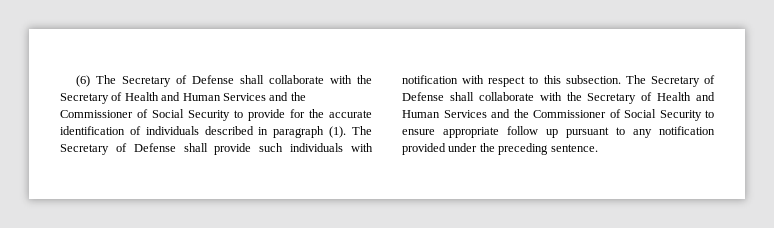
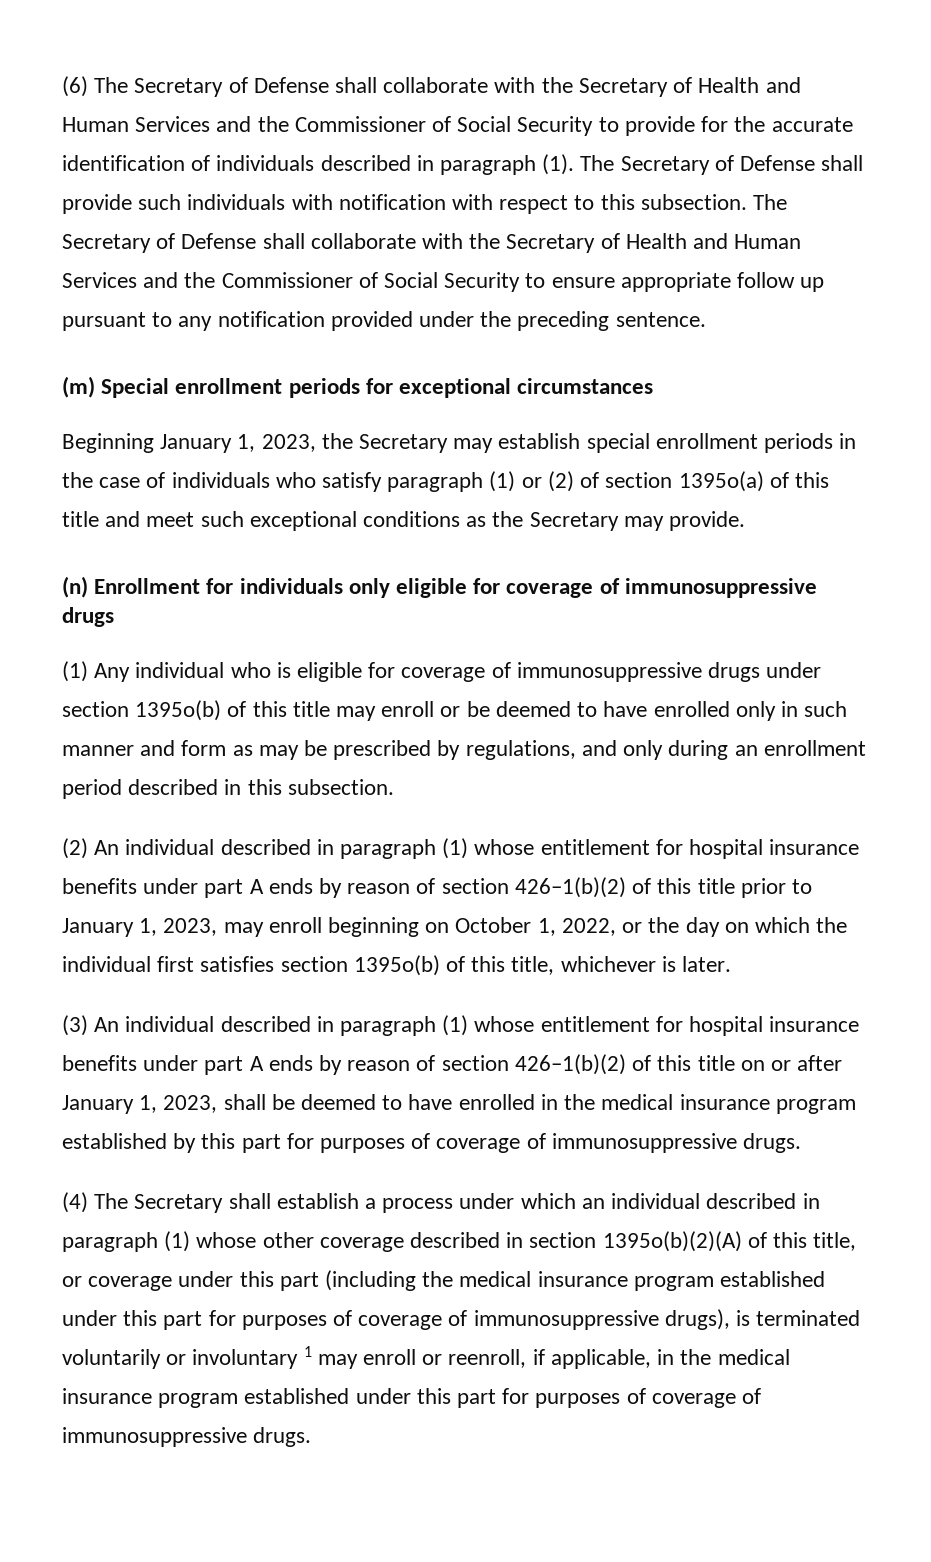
+ (m) Special enrollment periods for exceptional circumstances
+ Beginning January 1, 2023, the Secretary may establish special enrollment periods in the case of individuals who satisfy paragraph (1) or (2) of section 1395o(a) of this title and meet such exceptional conditions as the Secretary may provide.
+ (n) Enrollment for individuals only eligible for coverage of immunosuppressive drugs
+ (1) Any individual who is eligible for coverage of immunosuppressive drugs under section 1395o(b) of this title may enroll or be deemed to have enrolled only in such manner and form as may be prescribed by regulations, and only during an enrollment period described in this subsection.
+ (2) An individual described in paragraph (1) whose entitlement for hospital insurance benefits under part A ends by reason of section 426–1(b)(2) of this title prior to January 1, 2023, may enroll beginning on October 1, 2022, or the day on which the individual first satisfies section 1395o(b) of this title, whichever is later.
+ (3) An individual described in paragraph (1) whose entitlement for hospital insurance benefits under part A ends by reason of section 426–1(b)(2) of this title on or after January 1, 2023, shall be deemed to have enrolled in the medical insurance program established by this part for purposes of coverage of immunosuppressive drugs.
+ (4) The Secretary shall establish a process under which an individual described in paragraph (1) whose other coverage described in section 1395o(b)(2)(A) of this title, or coverage under this part (including the medical insurance program established under this part for purposes of coverage of immunosuppressive drugs), is terminated voluntarily or involuntary 1 may enroll or reenroll, if applicable, in the medical insurance program established under this part for purposes of coverage of immunosuppressive drugs.

